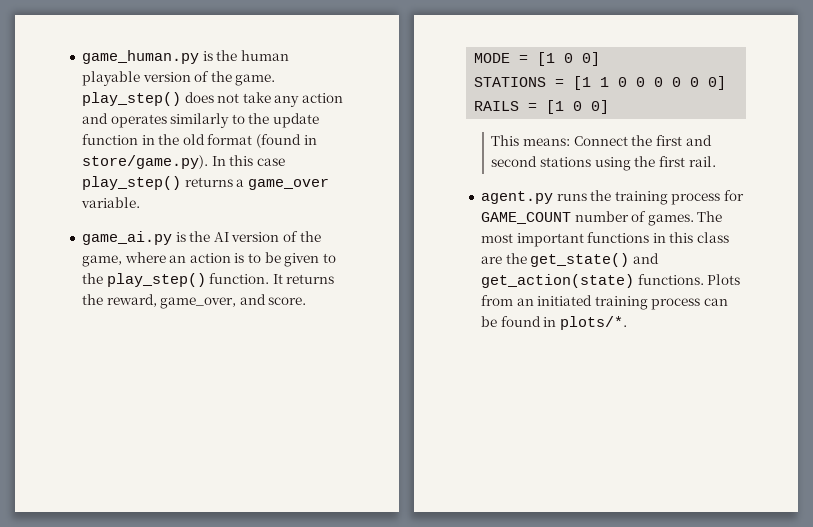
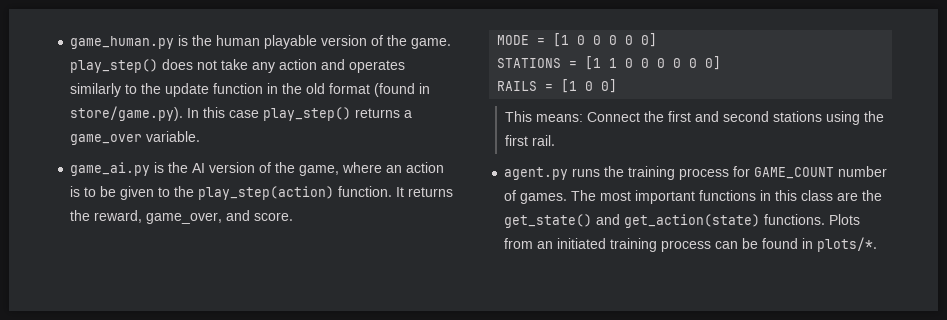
- game_ai.py is the AI version of the game, where an action is to be given to the play_step() function.
+ game_ai.py is the AI version of the game, where an action is to be given to the play_step(action) function.
- MODE = [1 0 0]
+ MODE = [1 0 0 0 0 0]

